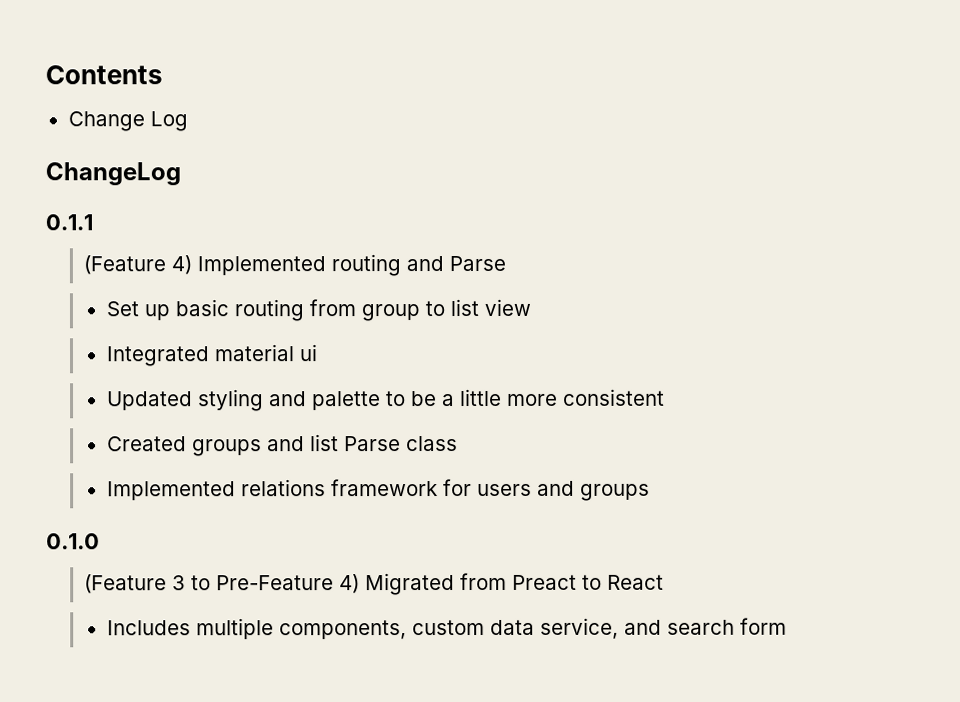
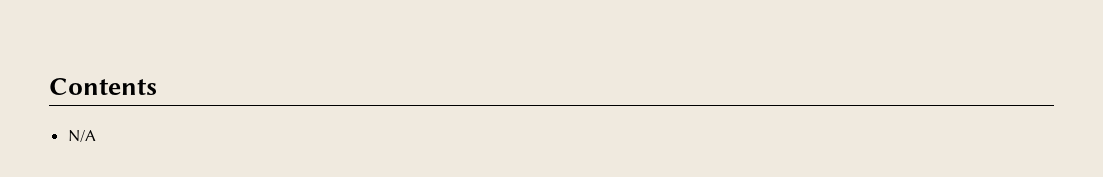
- Change Log
- ChangeLog
- 0.1.1
- (Feature 4) Implemented routing and Parse
- Set up basic routing from group to list view
- Integrated material ui
- Updated styling and palette to be a little more consistent
- Created groups and list Parse class
- Implemented relations framework for users and groups
- 0.1.0
- (Feature 3 to Pre-Feature 4) Migrated from Preact to React
- Includes multiple components, custom data service, and search form
+ N/A

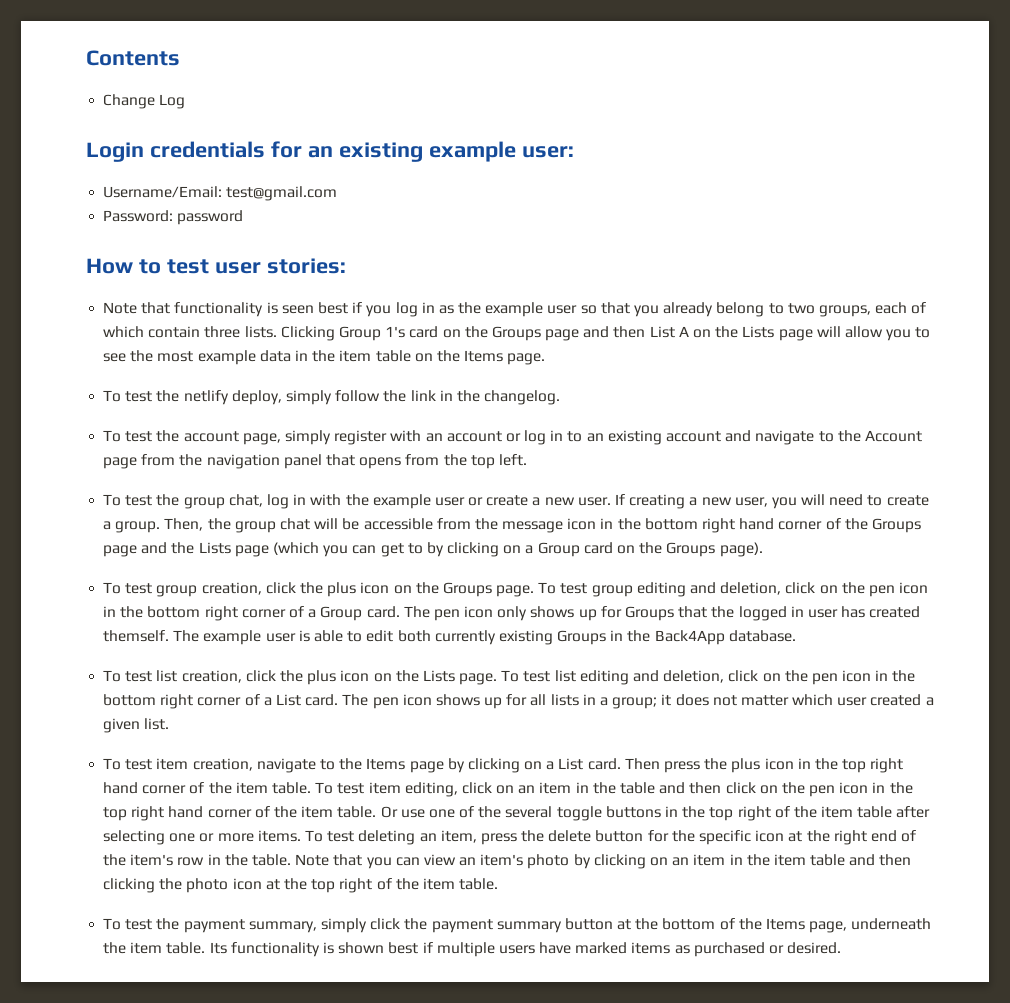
- N/A
+ Change Log
+ Login credentials for an existing example user:
+ Username/Email: test@gmail.com
+ Password: password
+ How to test user stories:
+ Note that functionality is seen best if you log in as the example user so that you already belong to two groups, each of which contain three lists. Clicking Group 1's card on the Groups page and then List A on the Lists page will allow you to see the most example data in the item table on the Items page.
+ To test the netlify deploy, simply follow the link in the changelog.
+ To test the account page, simply register with an account or log in to an existing account and navigate to the Account page from the navigation panel that opens from the top left.
+ To test the group chat, log in with the example user or create a new user. If creating a new user, you will need to create a group. Then, the group chat will be accessible from the message icon in the bottom right hand corner of the Groups page and the Lists page (which you can get to by clicking on a Group card on the Groups page).
+ To test group creation, click the plus icon on the Groups page. To test group editing and deletion, click on the pen icon in the bottom right corner of a Group card. The pen icon only shows up for Groups that the logged in user has created themself. The example user is able to edit both currently existing Groups in the Back4App database.
+ To test list creation, click the plus icon on the Lists page. To test list editing and deletion, click on the pen icon in the bottom right corner of a List card. The pen icon shows up for all lists in a group; it does not matter which user created a given list.
+ To test item creation, navigate to the Items page by clicking on a List card. Then press the plus icon in the top right hand corner of the item table. To test item editing, click on an item in the table and then click on the pen icon in the top right hand corner of the item table. Or use one of the several toggle buttons in the top right of the item table after selecting one or more items. To test deleting an item, press the delete button for the specific icon at the right end of the item's row in the table. Note that you can view an item's photo by clicking on an item in the item table and then clicking the photo icon at the top right of the item table.
+ To test the payment summary, simply click the payment summary button at the bottom of the Items page, underneath the item table. Its functionality is shown best if multiple users have marked items as purchased or desired.

